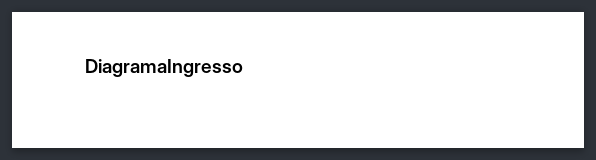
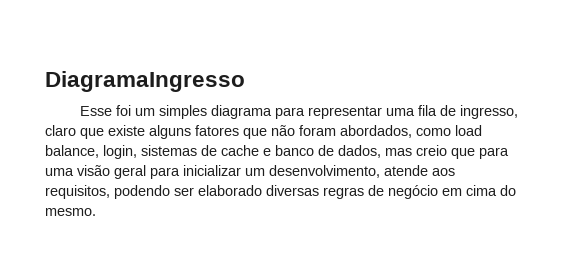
+ Esse foi um simples diagrama para representar uma fila de ingresso, claro que existe alguns fatores que não foram abordados, como load balance, login, sistemas de cache e banco de dados, mas creio que para uma visão geral para inicializar um desenvolvimento, atende aos requisitos, podendo ser elaborado diversas regras de negócio em cima do mesmo.

